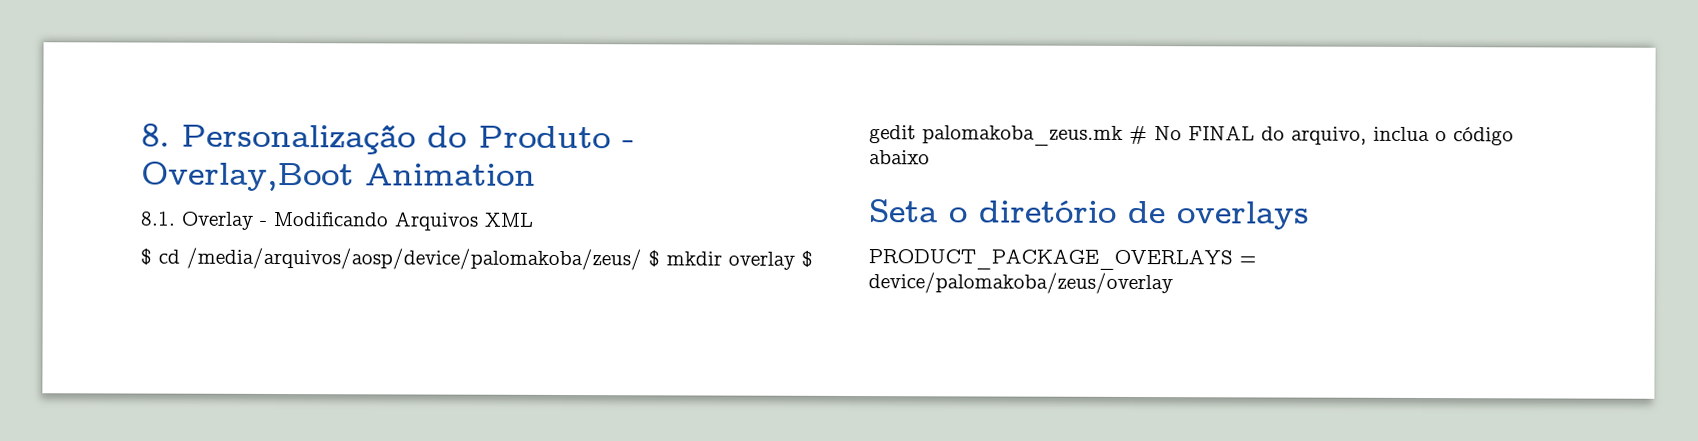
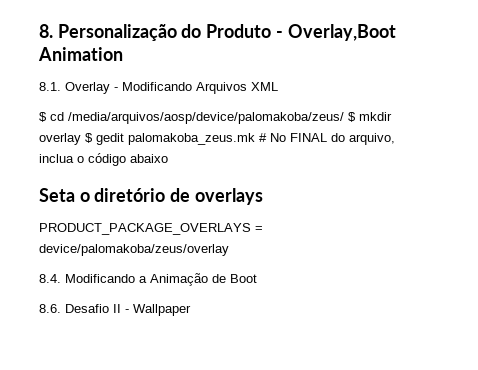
+ 8.4. Modificando a Animação de Boot
+ 8.6. Desafio II - Wallpaper

